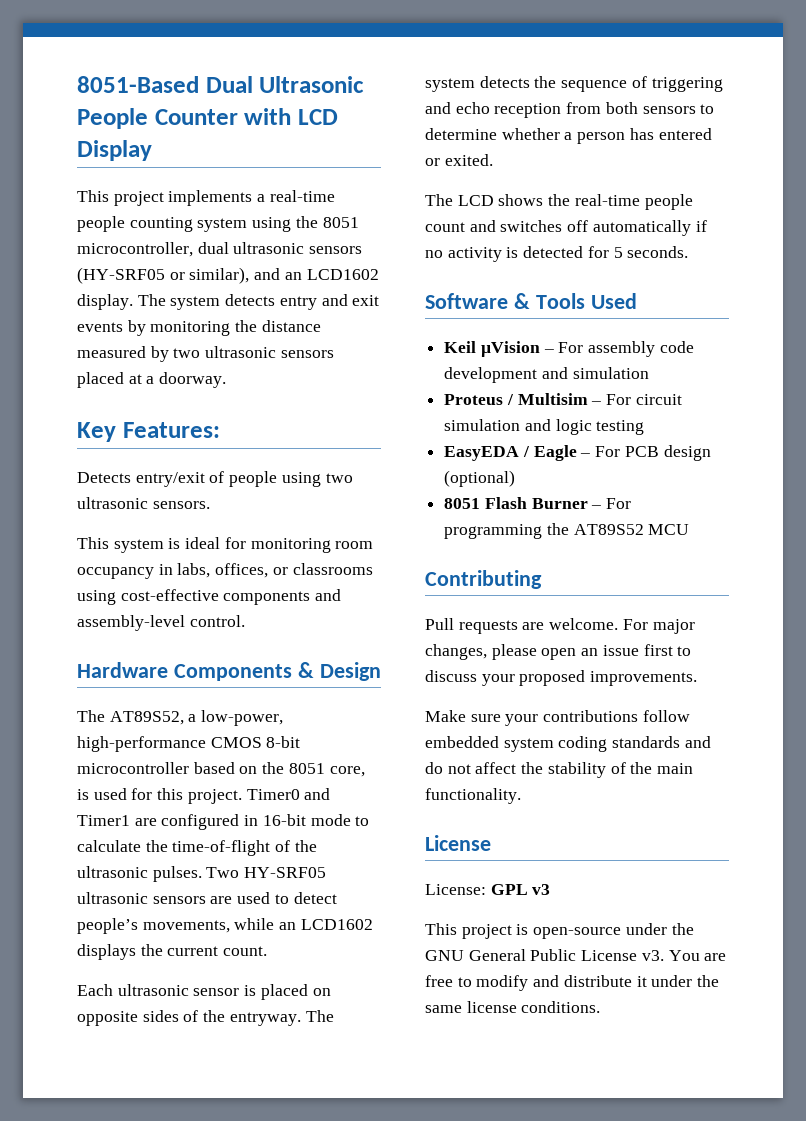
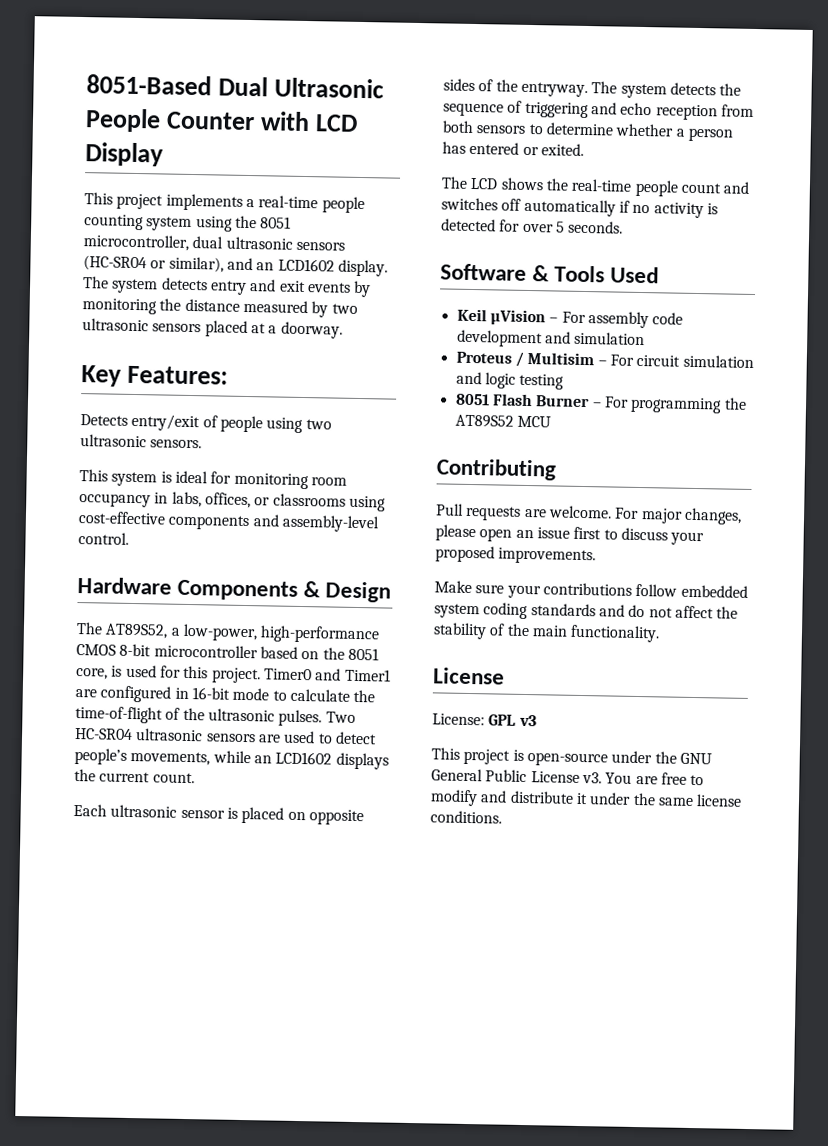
- This project implements a real-time people counting system using the 8051 microcontroller, dual ultrasonic sensors (HY-SRF05 or similar), and an LCD1602 display.
+ This project implements a real-time people counting system using the 8051 microcontroller, dual ultrasonic sensors (HC-SR04 or similar), and an LCD1602 display.
- Two HY-SRF05 ultrasonic sensors are used to detect people’s movements, while an LCD1602 displays the current count.
+ Two HC-SR04 ultrasonic sensors are used to detect people’s movements, while an LCD1602 displays the current count.
- The LCD shows the real-time people count and switches off automatically if no activity is detected for 5 seconds.
+ The LCD shows the real-time people count and switches off automatically if no activity is detected for over 5 seconds.
- EasyEDA / Eagle – For PCB design (optional)

